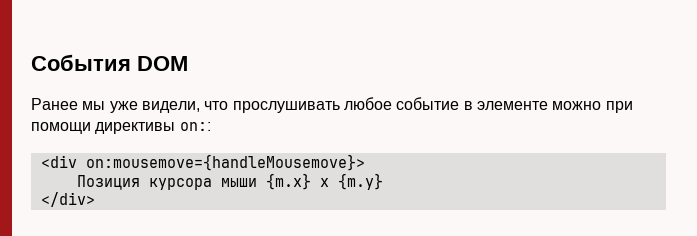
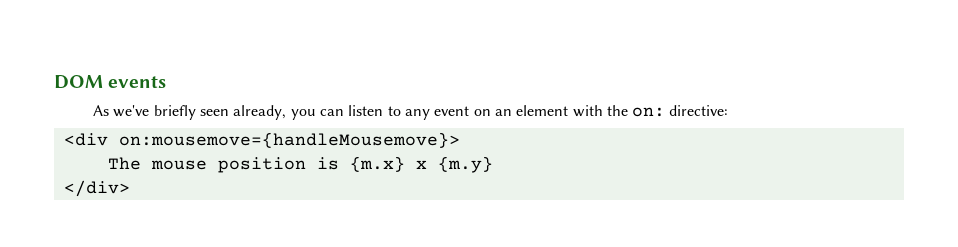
- События DOM
- Ранее мы уже видели, что прослушивать любое событие в элементе можно при помощи директивы on::
+ DOM events
+ As we've briefly seen already, you can listen to any event on an element with the on: directive:
  <div on:mousemove={handleMousemove}>
- Позиция курсора мыши {m.x} x {m.y}
+ The mouse position is {m.x} x {m.y}

